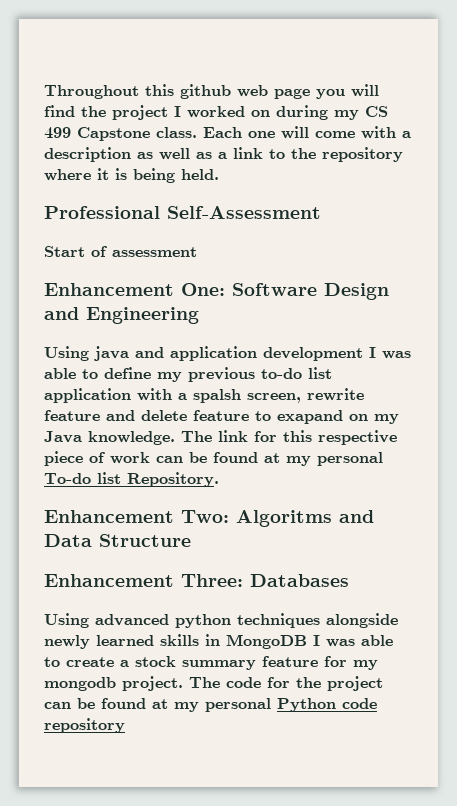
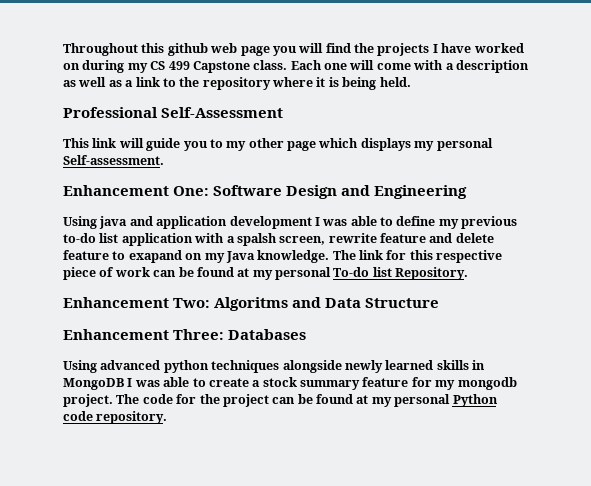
- Throughout this github web page you will find the project I worked on during my CS 499 Capstone class.
+ Throughout this github web page you will find the projects I have worked on during my CS 499 Capstone class.
- Start of assessment
+ This link will guide you to my other page which displays my personal Self-assessment.
- The code for the project can be found at my personal Python code repository
+ The code for the project can be found at my personal Python code repository.

